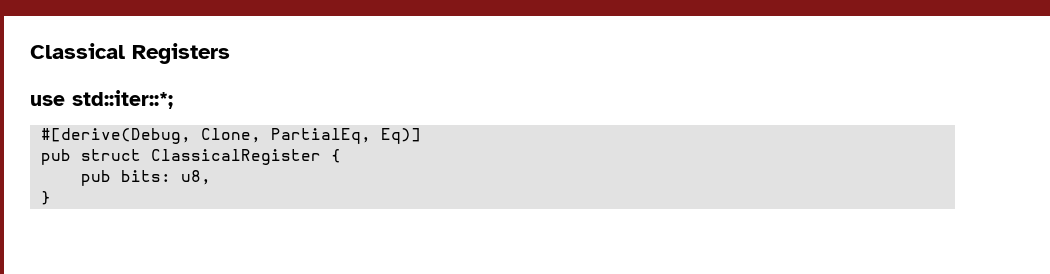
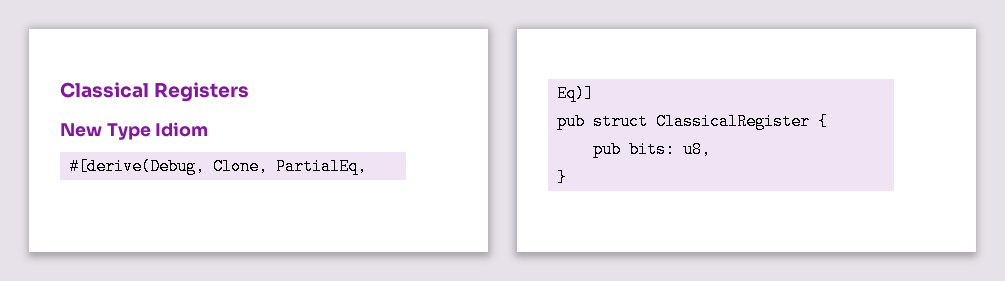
- use std::iter::*;
+ New Type Idiom

